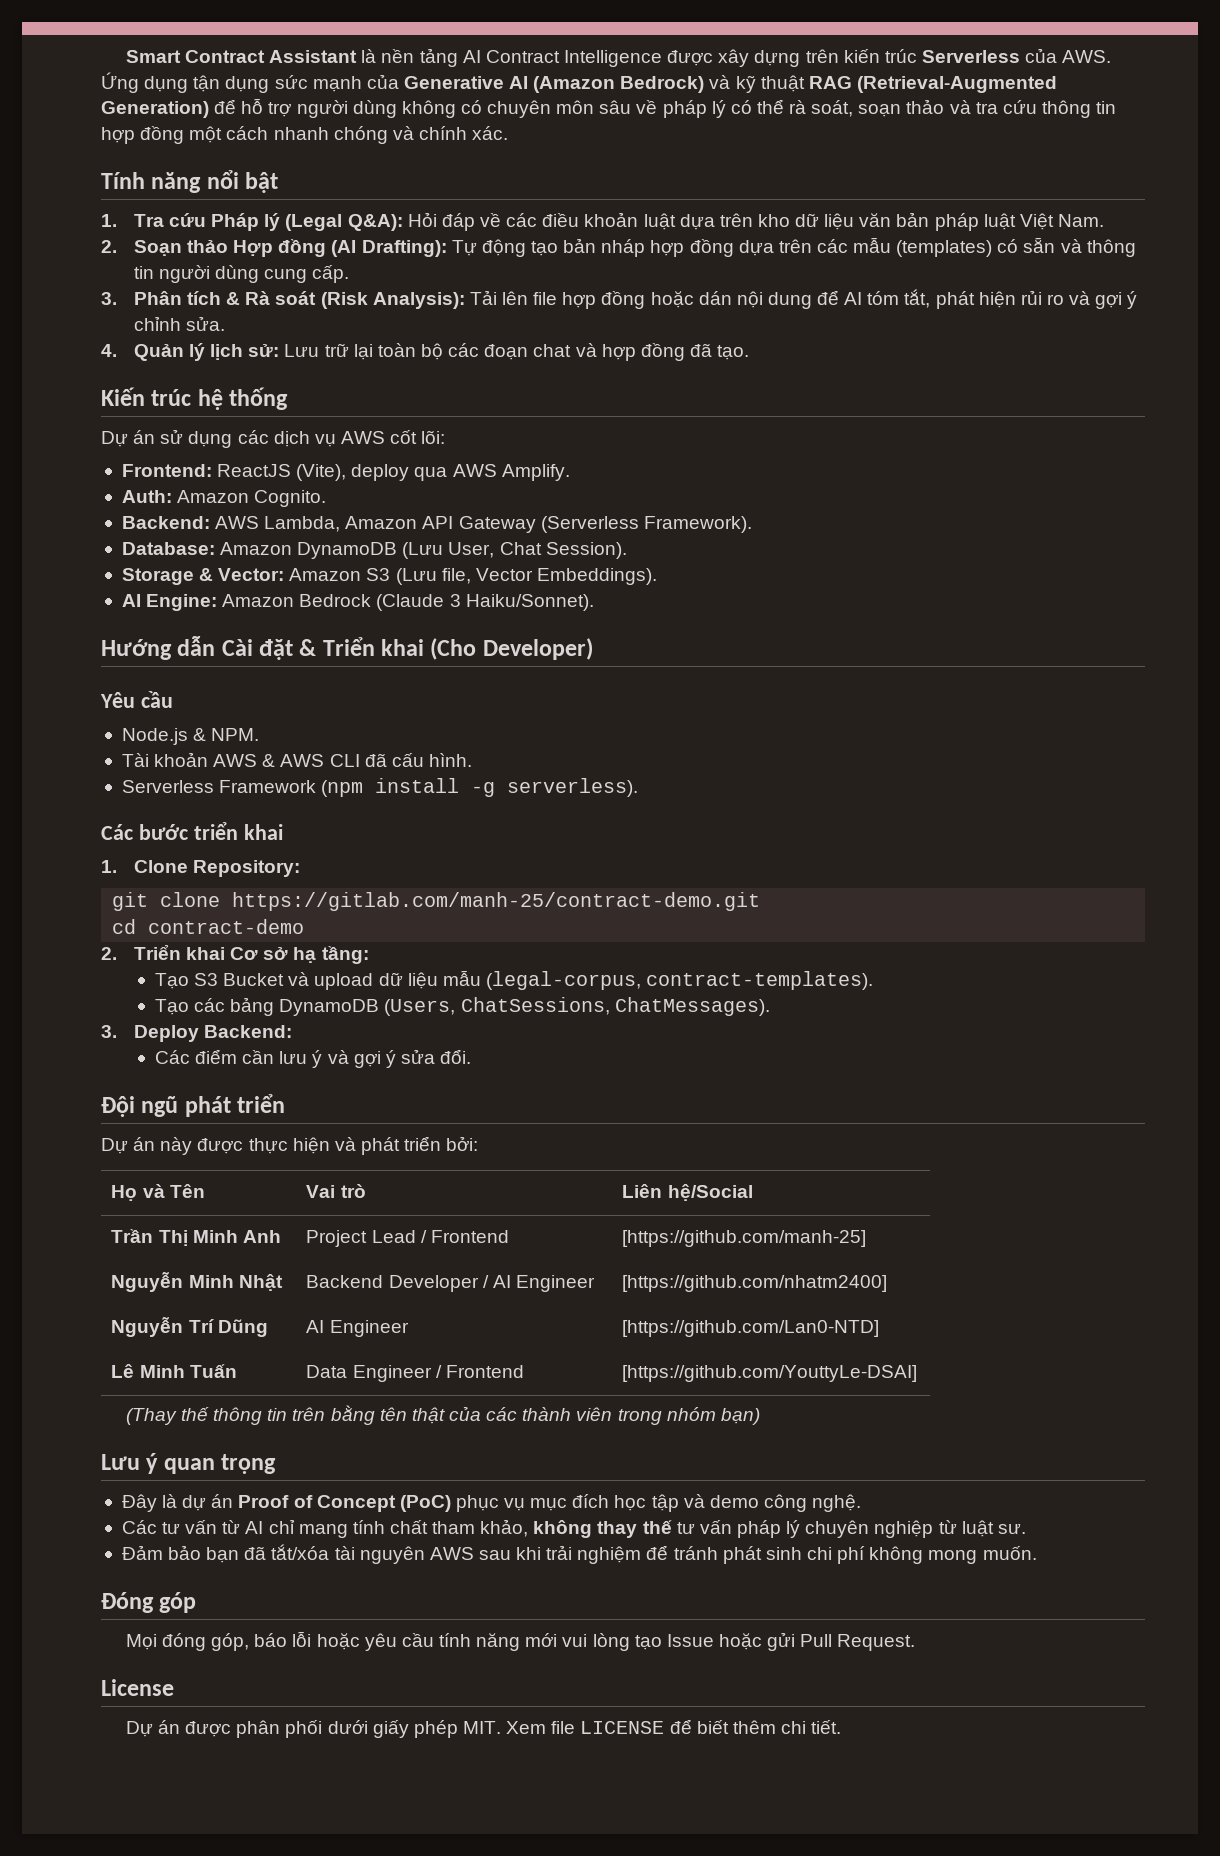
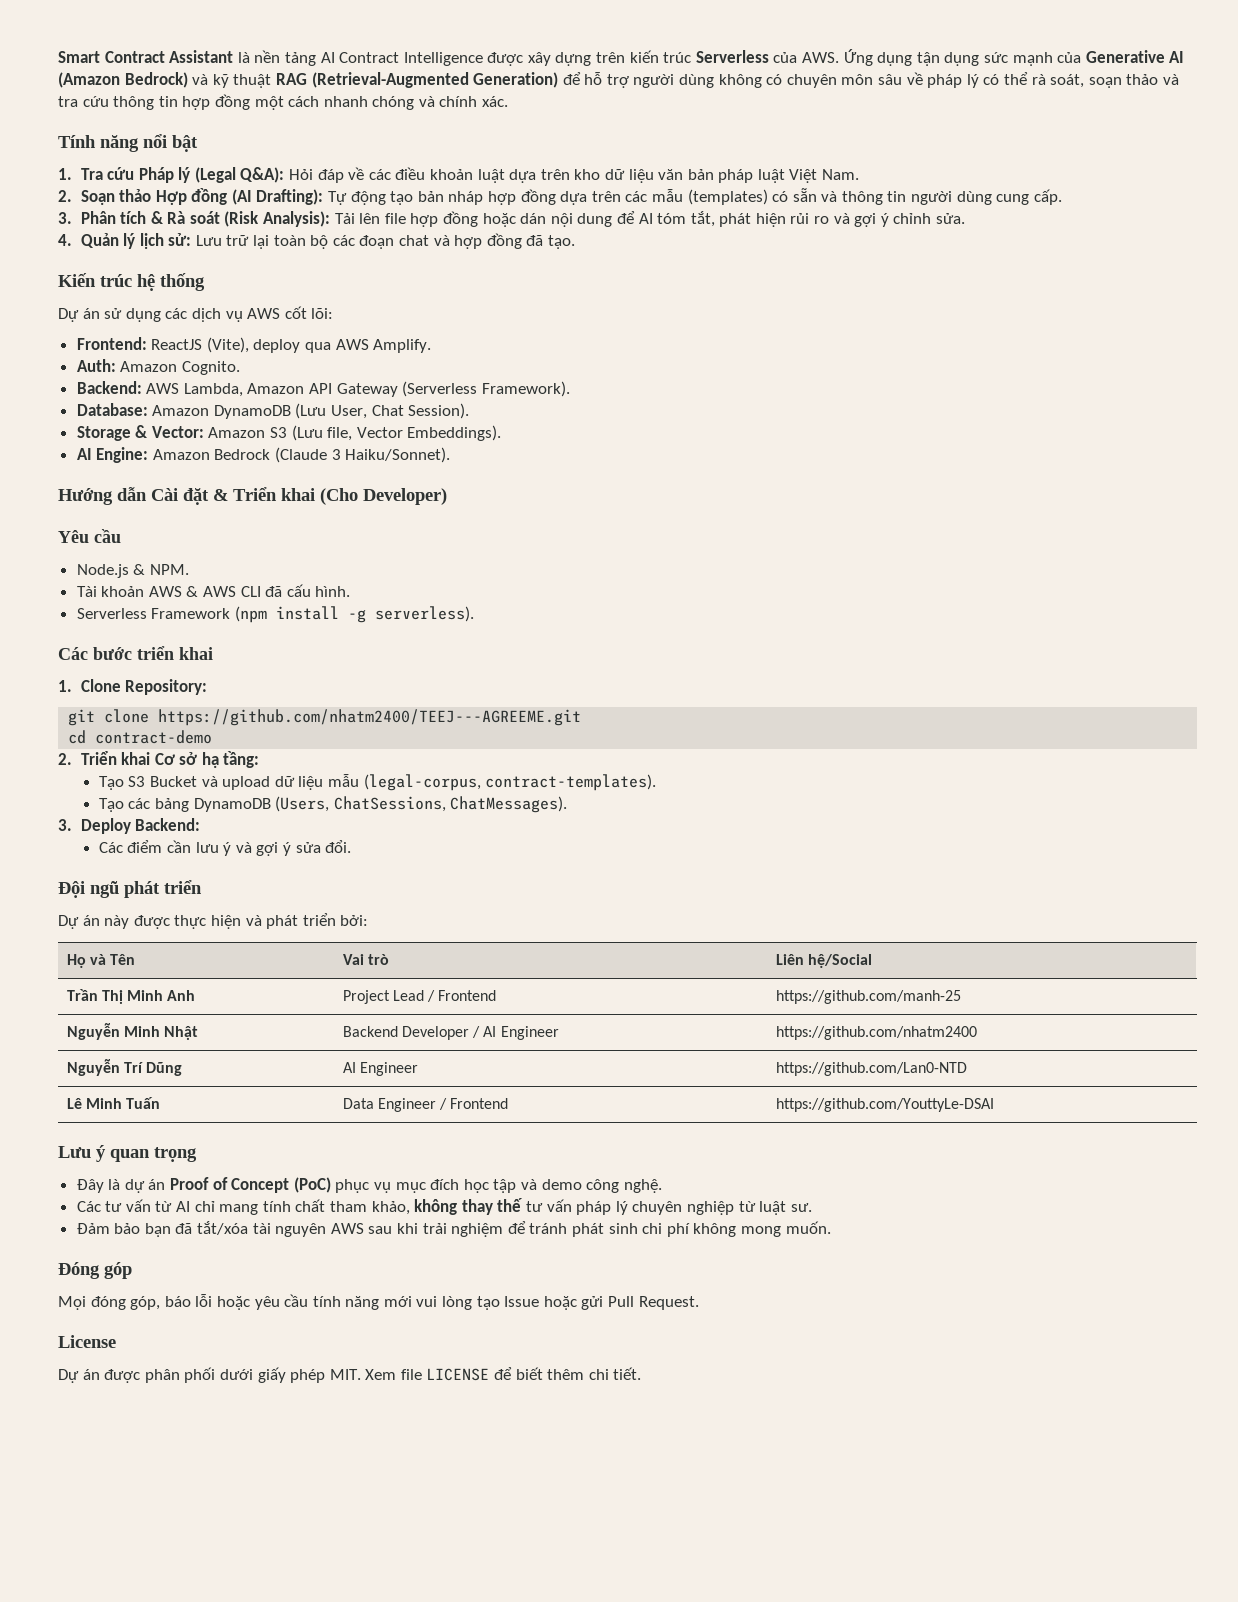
- git clone https://gitlab.com/manh-25/contract-demo.git
+ git clone https://github.com/nhatm2400/TEEJ---AGREEME.git
- Trần Thị Minh Anh | Project Lead / Frontend | [https://github.com/manh-25]
+ Trần Thị Minh Anh | Project Lead / Frontend | https://github.com/manh-25
- Nguyễn Minh Nhật | Backend Developer / AI Engineer | [https://github.com/nhatm2400]
+ Nguyễn Minh Nhật | Backend Developer / AI Engineer | https://github.com/nhatm2400
- Nguyễn Trí Dũng | AI Engineer | [https://github.com/Lan0-NTD]
+ Nguyễn Trí Dũng | AI Engineer | https://github.com/Lan0-NTD
- Lê Minh Tuấn | Data Engineer / Frontend | [https://github.com/YouttyLe-DSAI]
- (Thay thế thông tin trên bằng tên thật của các thành viên trong nhóm bạn)
+ Lê Minh Tuấn | Data Engineer / Frontend | https://github.com/YouttyLe-DSAI

